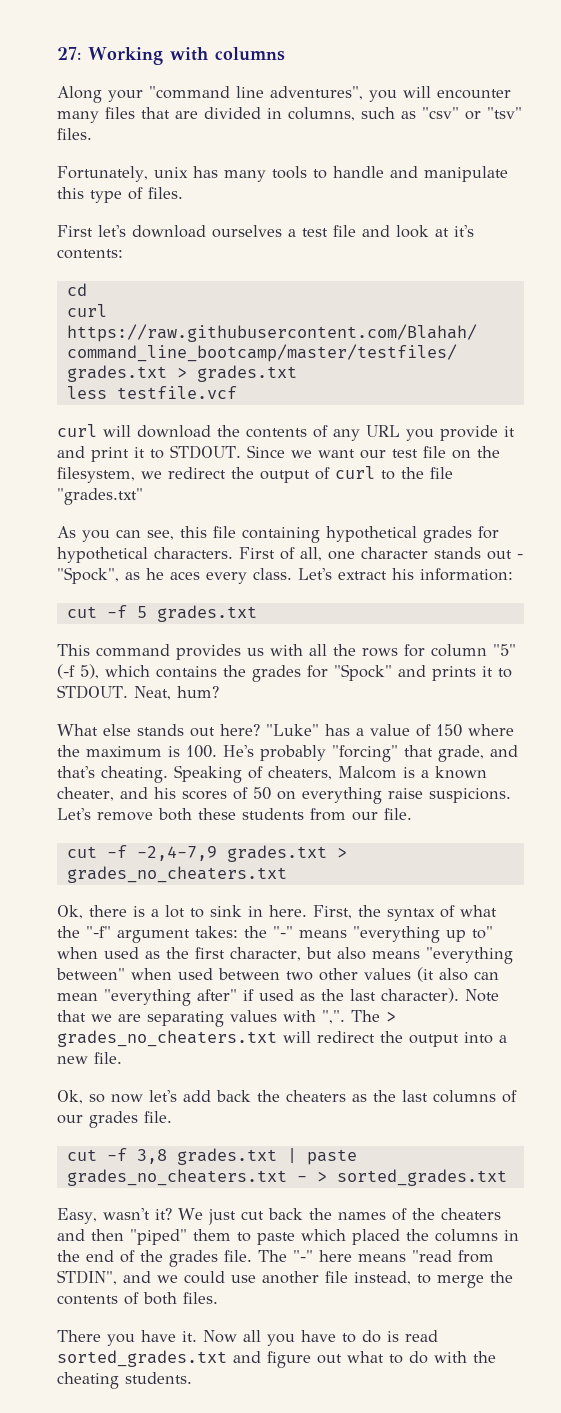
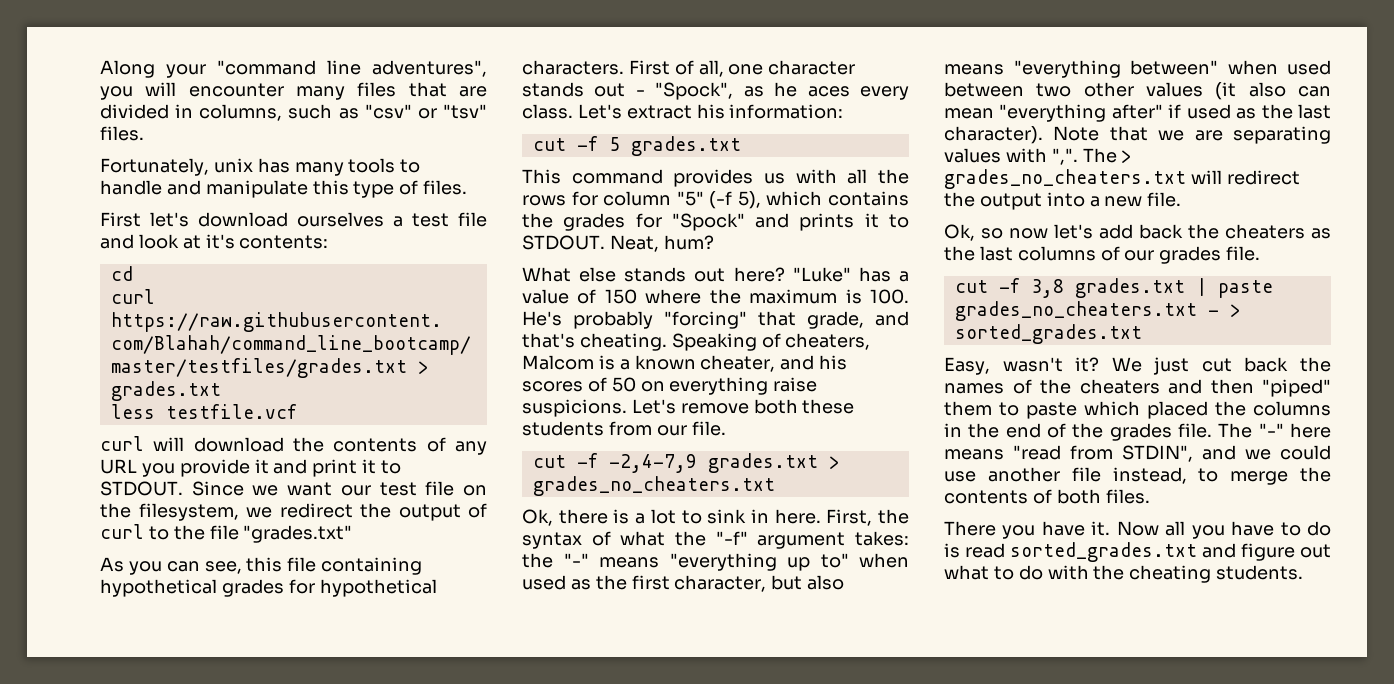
- 27: Working with columns

